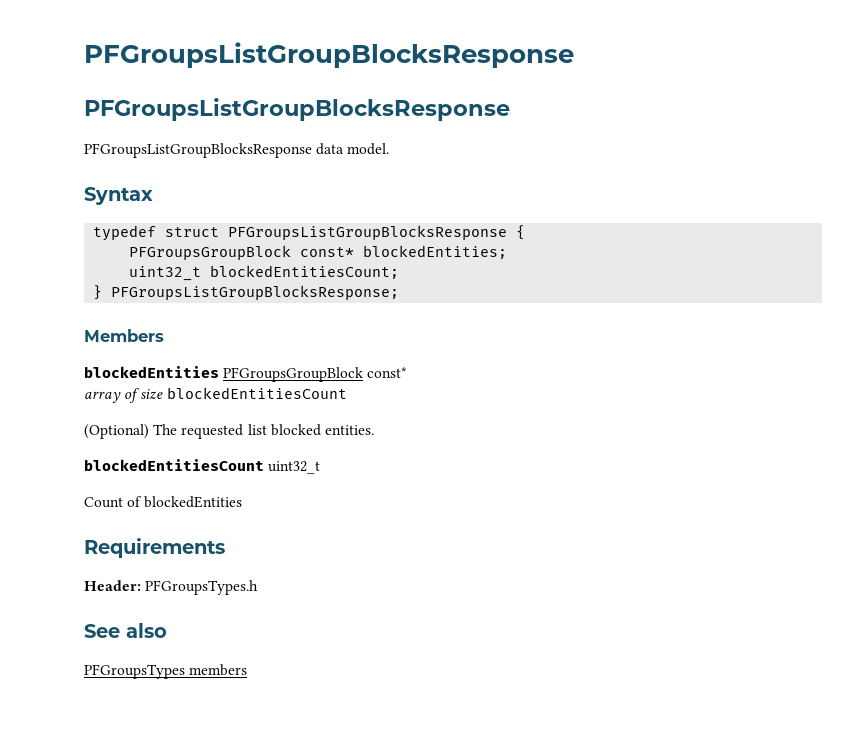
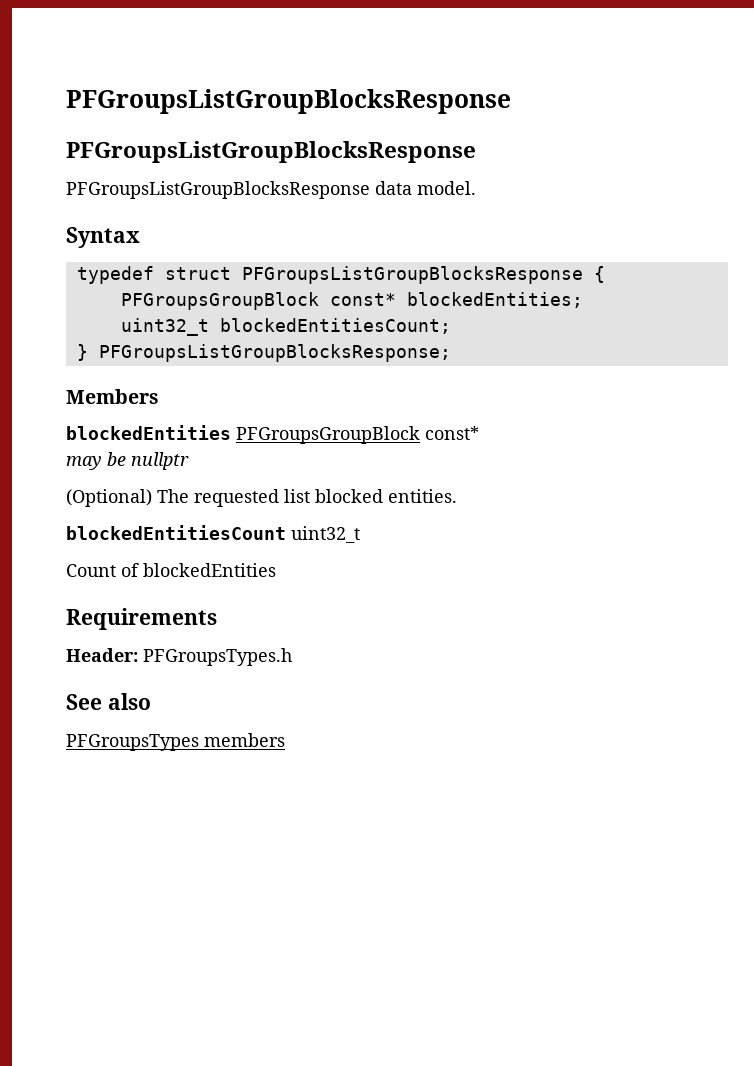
- array of size blockedEntitiesCount
+ may be nullptr

